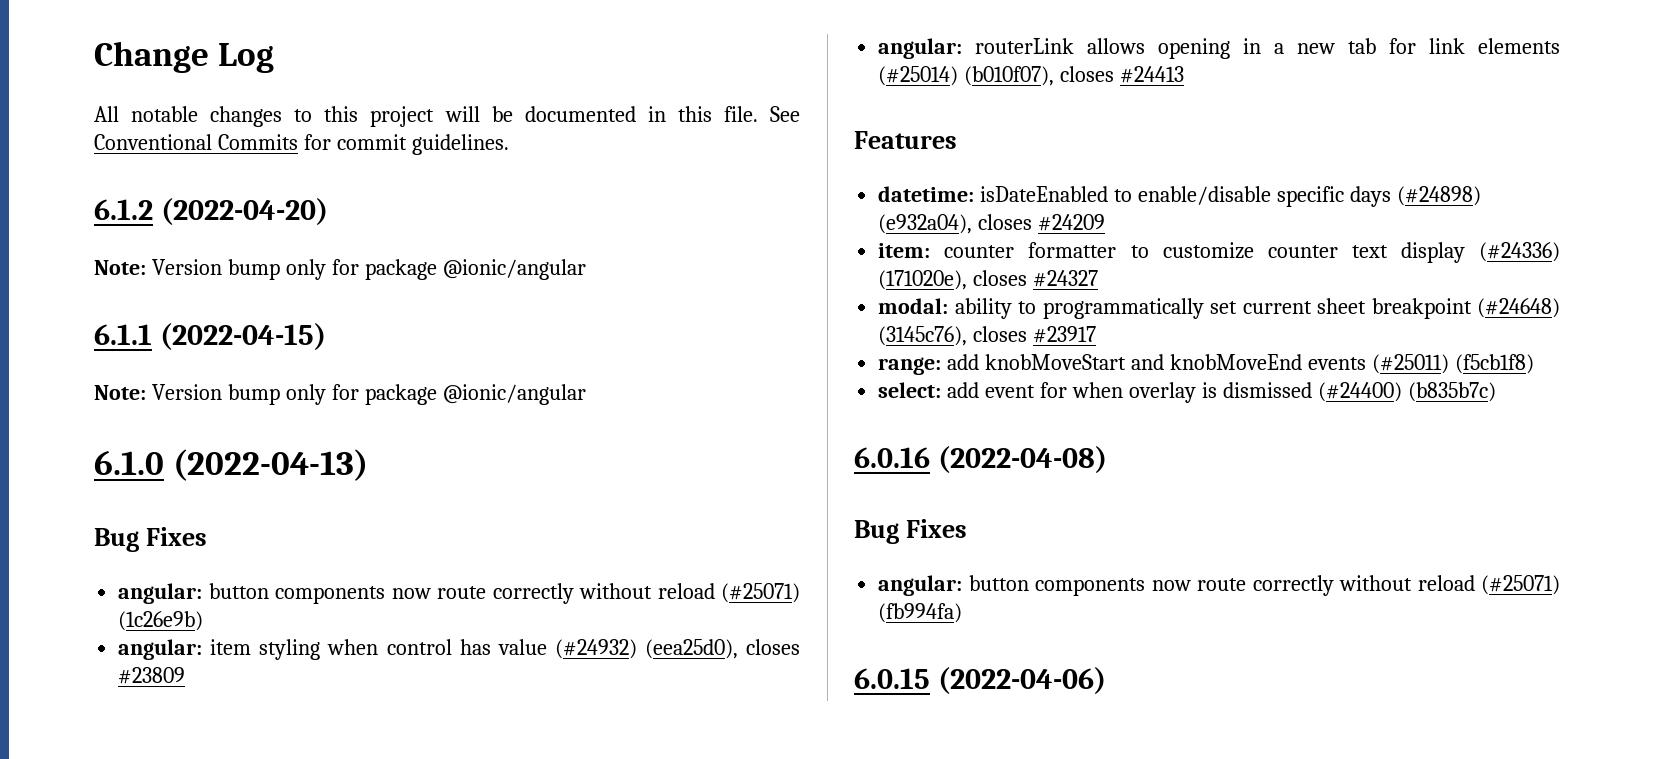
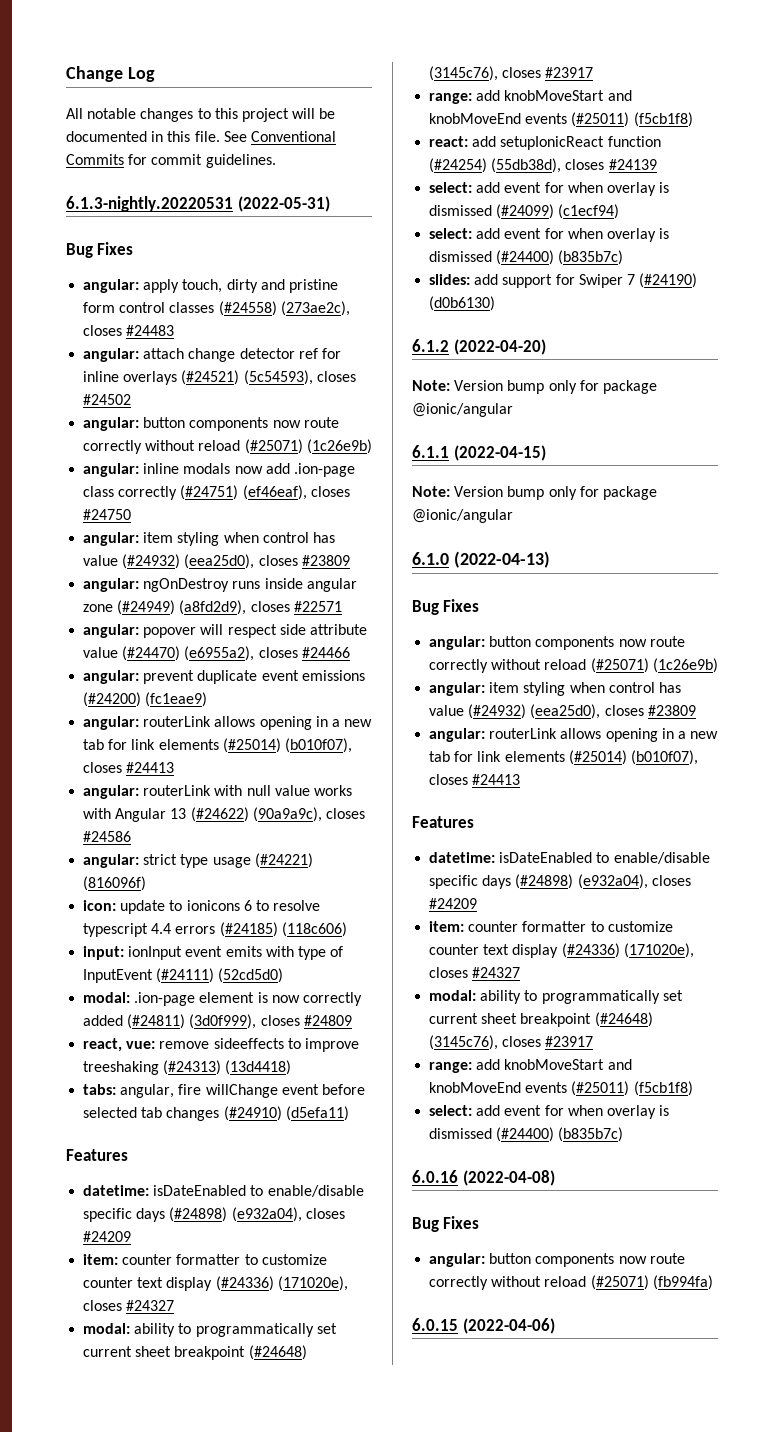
+ 6.1.3-nightly.20220531 (2022-05-31)
+ Bug Fixes
+ angular: apply touch, dirty and pristine form control classes (#24558) (273ae2c), closes #24483
+ angular: attach change detector ref for inline overlays (#24521) (5c54593), closes #24502
+ angular: button components now route correctly without reload (#25071) (1c26e9b)
+ angular: inline modals now add .ion-page class correctly (#24751) (ef46eaf), closes #24750
+ angular: item styling when control has value (#24932) (eea25d0), closes #23809
+ angular: ngOnDestroy runs inside angular zone (#24949) (a8fd2d9), closes #22571
+ angular: popover will respect side attribute value (#24470) (e6955a2), closes #24466
+ angular: prevent duplicate event emissions (#24200) (fc1eae9)
+ angular: routerLink allows opening in a new tab for link elements (#25014) (b010f07), closes #24413
+ angular: routerLink with null value works with Angular 13 (#24622) (90a9a9c), closes #24586
+ angular: strict type usage (#24221) (816096f)
+ icon: update to ionicons 6 to resolve typescript 4.4 errors (#24185) (118c606)
+ input: ionInput event emits with type of InputEvent (#24111) (52cd5d0)
+ modal: .ion-page element is now correctly added (#24811) (3d0f999), closes #24809
+ react, vue: remove sideeffects to improve treeshaking (#24313) (13d4418)
+ tabs: angular, fire willChange event before selected tab changes (#24910) (d5efa11)
+ Features
+ datetime: isDateEnabled to enable/disable specific days (#24898) (e932a04), closes #24209
+ item: counter formatter to customize counter text display (#24336) (171020e), closes #24327
+ modal: ability to programmatically set current sheet breakpoint (#24648) (3145c76), closes #23917
+ range: add knobMoveStart and knobMoveEnd events (#25011) (f5cb1f8)
+ react: add setupIonicReact function (#24254) (55db38d), closes #24139
+ select: add event for when overlay is dismissed (#24099) (c1ecf94)
+ select: add event for when overlay is dismissed (#24400) (b835b7c)
+ slides: add support for Swiper 7 (#24190) (d0b6130)

